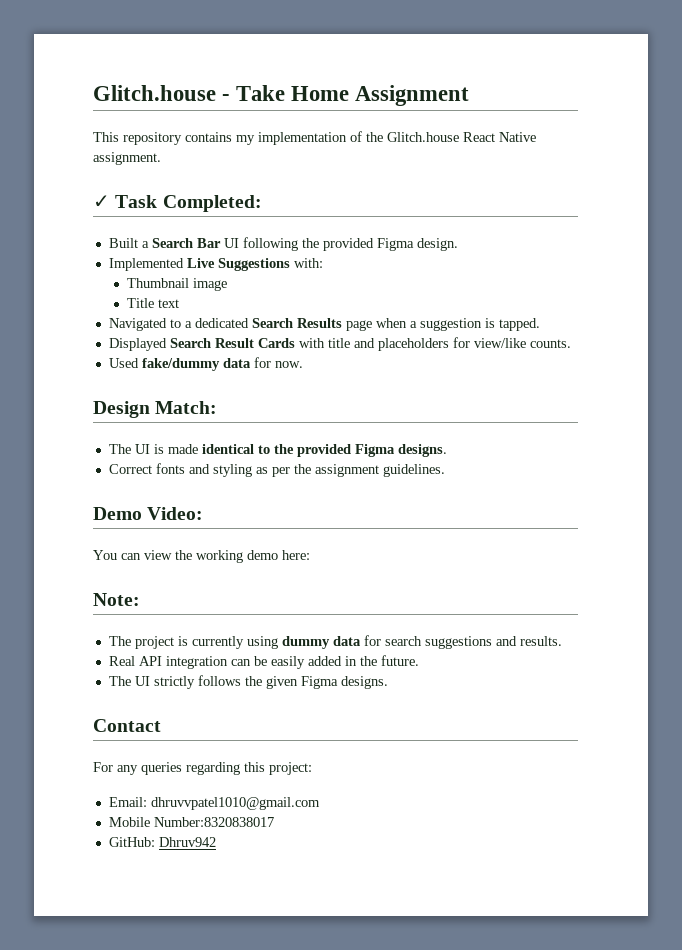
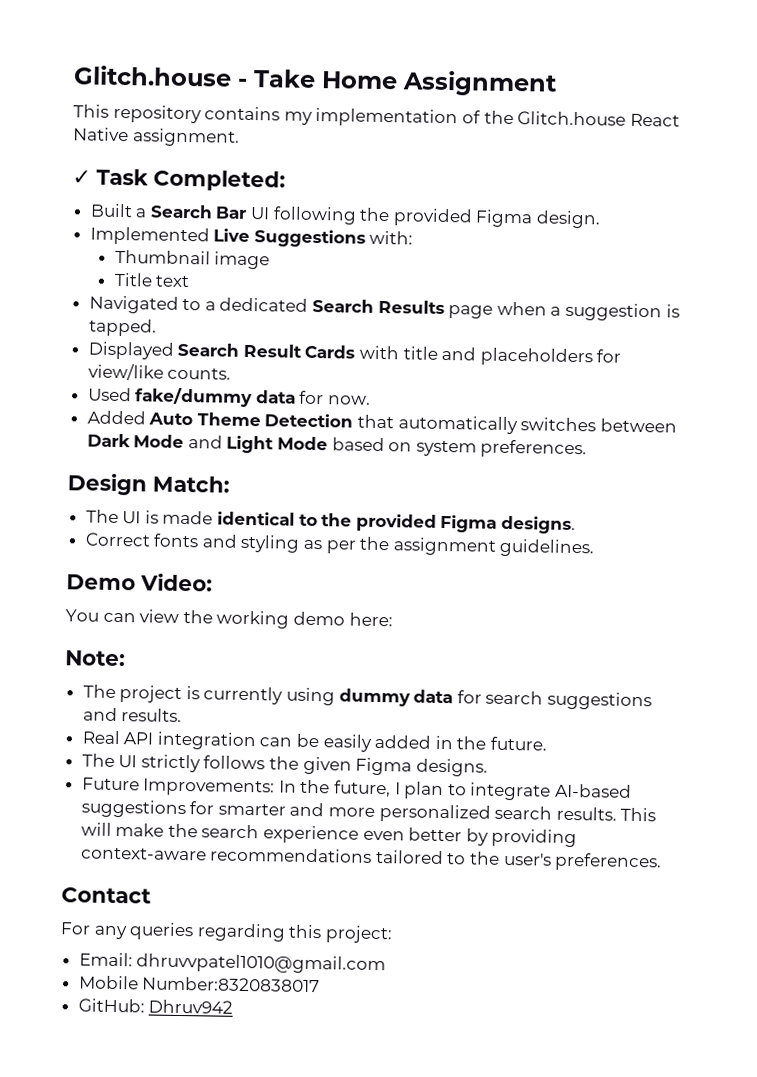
+ Added Auto Theme Detection that automatically switches between Dark Mode and Light Mode based on system preferences.
+ Future Improvements: In the future, I plan to integrate AI-based suggestions for smarter and more personalized search results. This will make the search experience even better by providing context-aware recommendations tailored to the user's preferences.

